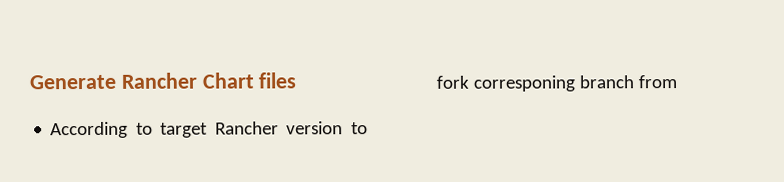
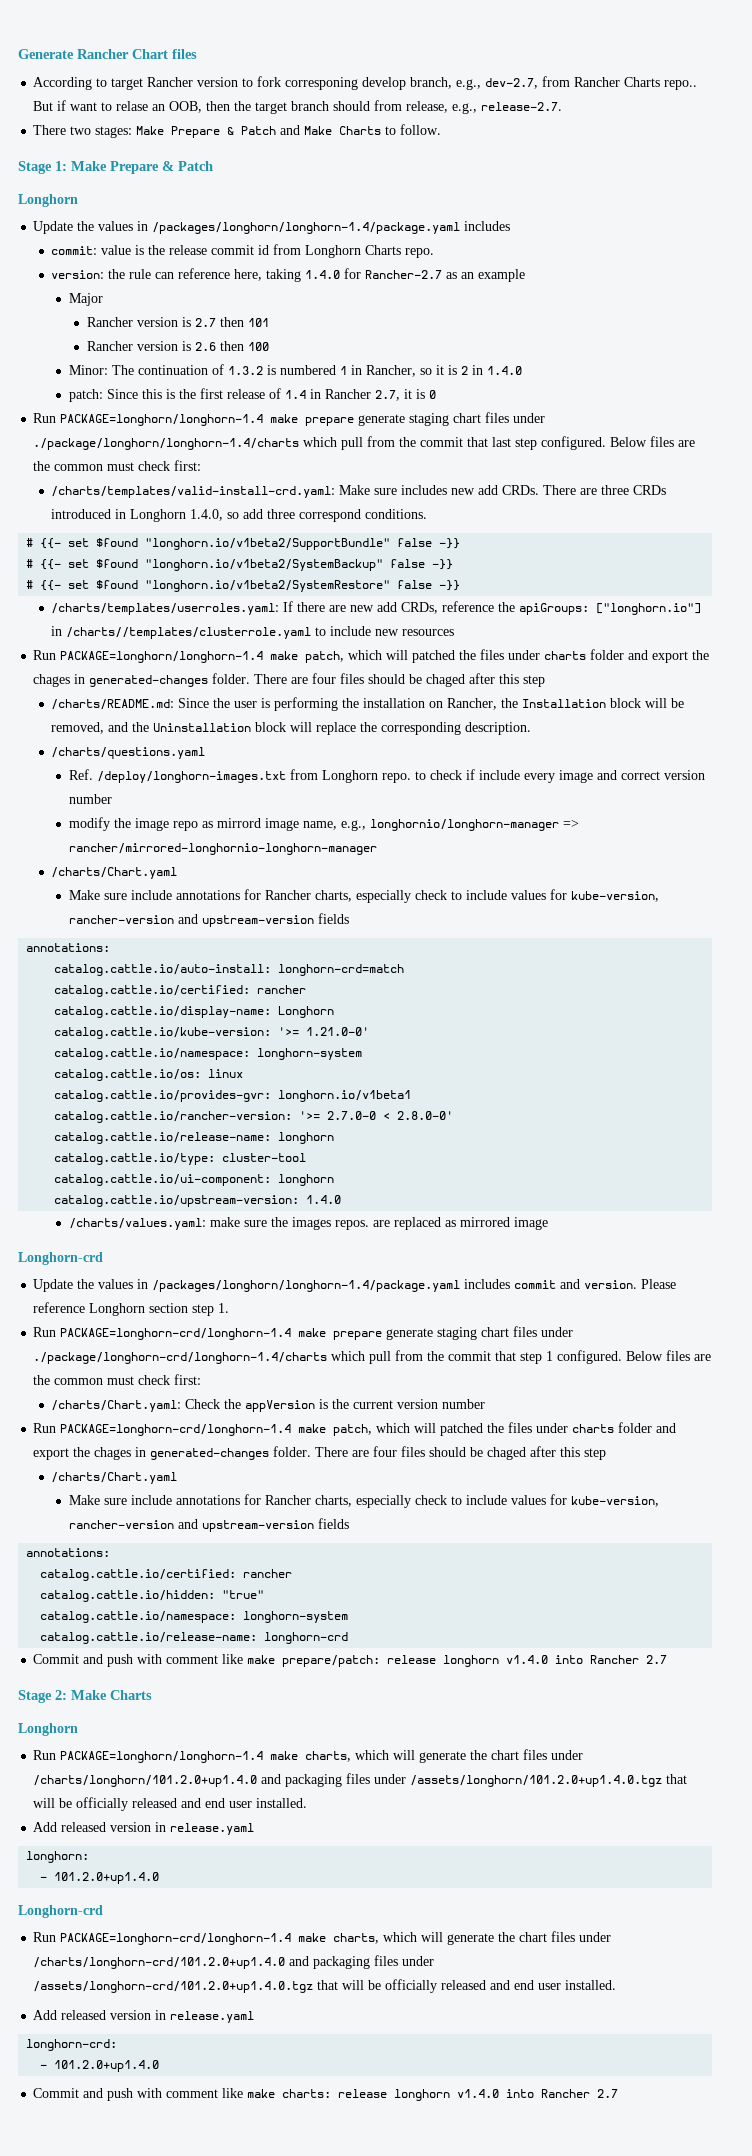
- According to target Rancher version to fork corresponing branch from
+ According to target Rancher version to fork corresponing develop branch, e.g., dev-2.7, from Rancher Charts repo.. But if want to relase an OOB, then the target branch should from release, e.g., release-2.7.
+ There two stages: Make Prepare & Patch and Make Charts to follow.
+ Stage 1: Make Prepare & Patch
+ Longhorn
+ Update the values in /packages/longhorn/longhorn-1.4/package.yaml includes
+ commit: value is the release commit id from Longhorn Charts repo.
+ version: the rule can reference here, taking 1.4.0 for Rancher-2.7 as an example
+ Major
+ Rancher version is 2.7 then 101
+ Rancher version is 2.6 then 100
+ Minor: The continuation of 1.3.2 is numbered 1 in Rancher, so it is 2 in 1.4.0
+ patch: Since this is the first release of 1.4 in Rancher 2.7, it is 0
+ Run PACKAGE=longhorn/longhorn-1.4 make prepare generate staging chart files under ./package/longhorn/longhorn-1.4/charts which pull from the commit that last step configured. Below files are the common must check first:
+ /charts/templates/valid-install-crd.yaml: Make sure includes new add CRDs. There are three CRDs introduced in Longhorn 1.4.0, so add three correspond conditions.
+ # {{- set $found "longhorn.io/v1beta2/SupportBundle" false -}}
+ # {{- set $found "longhorn.io/v1beta2/SystemBackup" false -}}
+ # {{- set $found "longhorn.io/v1beta2/SystemRestore" false -}}
+ /charts/templates/userroles.yaml: If there are new add CRDs, reference the apiGroups: ["longhorn.io"] in /charts//templates/clusterrole.yaml to include new resources
+ Run PACKAGE=longhorn/longhorn-1.4 make patch, which will patched the files under charts folder and export the chages in generated-changes folder. There are four files should be chaged after this step
+ /charts/README.md: Since the user is performing the installation on Rancher, the Installation block will be removed, and the Uninstallation block will replace the corresponding description.
+ /charts/questions.yaml
+ Ref. /deploy/longhorn-images.txt from Longhorn repo. to check if include every image and correct version number
+ modify the image repo as mirrord image name, e.g., longhornio/longhorn-manager => rancher/mirrored-longhornio-longhorn-manager
+ /charts/Chart.yaml
+ Make sure include annotations for Rancher charts, especially check to include values for kube-version, rancher-version and upstream-version fields
+ annotations:
+ catalog.cattle.io/auto-install: longhorn-crd=match
+ catalog.cattle.io/certified: rancher
+ catalog.cattle.io/display-name: Longhorn
+ catalog.cattle.io/kube-version: '>= 1.21.0-0'
+ catalog.cattle.io/namespace: longhorn-system
+ catalog.cattle.io/os: linux
+ catalog.cattle.io/provides-gvr: longhorn.io/v1beta1
+ catalog.cattle.io/rancher-version: '>= 2.7.0-0 < 2.8.0-0'
+ catalog.cattle.io/release-name: longhorn
+ catalog.cattle.io/type: cluster-tool
+ catalog.cattle.io/ui-component: longhorn
+ catalog.cattle.io/upstream-version: 1.4.0
+ /charts/values.yaml: make sure the images repos. are replaced as mirrored image
+ Longhorn-crd
+ Update the values in /packages/longhorn/longhorn-1.4/package.yaml includes commit and version. Please reference Longhorn section step 1.
+ Run PACKAGE=longhorn-crd/longhorn-1.4 make prepare generate staging chart files under ./package/longhorn-crd/longhorn-1.4/charts which pull from the commit that step 1 configured. Below files are the common must check first:
+ /charts/Chart.yaml: Check the appVersion is the current version number
+ Run PACKAGE=longhorn-crd/longhorn-1.4 make patch, which will patched the files under charts folder and export the chages in generated-changes folder. There are four files should be chaged after this step
+ /charts/Chart.yaml
+ Make sure include annotations for Rancher charts, especially check to include values for kube-version, rancher-version and upstream-version fields
+ annotations:
+ catalog.cattle.io/certified: rancher
+ catalog.cattle.io/hidden: "true"
+ catalog.cattle.io/namespace: longhorn-system
+ catalog.cattle.io/release-name: longhorn-crd
+ Commit and push with comment like make prepare/patch: release longhorn v1.4.0 into Rancher 2.7
+ Stage 2: Make Charts
+ Longhorn
+ Run PACKAGE=longhorn/longhorn-1.4 make charts, which will generate the chart files under /charts/longhorn/101.2.0+up1.4.0 and packaging files under /assets/longhorn/101.2.0+up1.4.0.tgz that will be officially released and end user installed.
+ Add released version in release.yaml
+ longhorn:
+ - 101.2.0+up1.4.0
+ Longhorn-crd
+ Run PACKAGE=longhorn-crd/longhorn-1.4 make charts, which will generate the chart files under /charts/longhorn-crd/101.2.0+up1.4.0 and packaging files under /assets/longhorn-crd/101.2.0+up1.4.0.tgz that will be officially released and end user installed.
+ Add released version in release.yaml
+ longhorn-crd:
+ - 101.2.0+up1.4.0
+ Commit and push with comment like make charts: release longhorn v1.4.0 into Rancher 2.7

